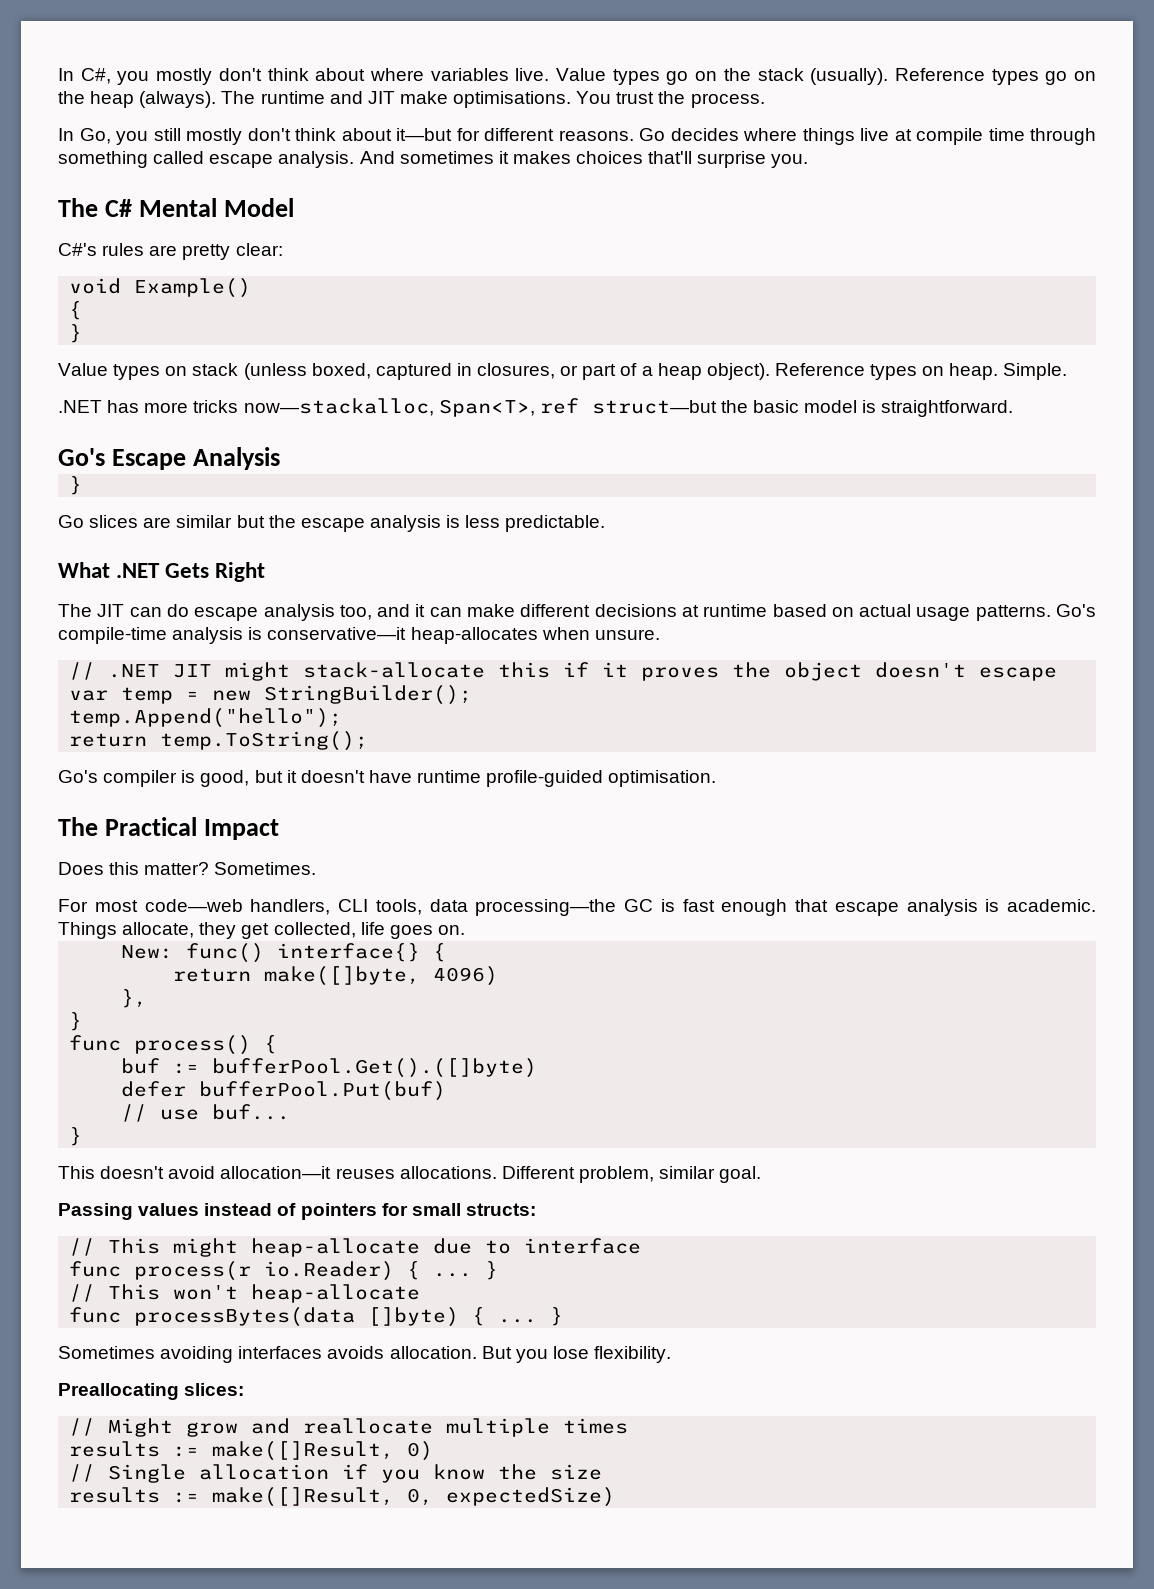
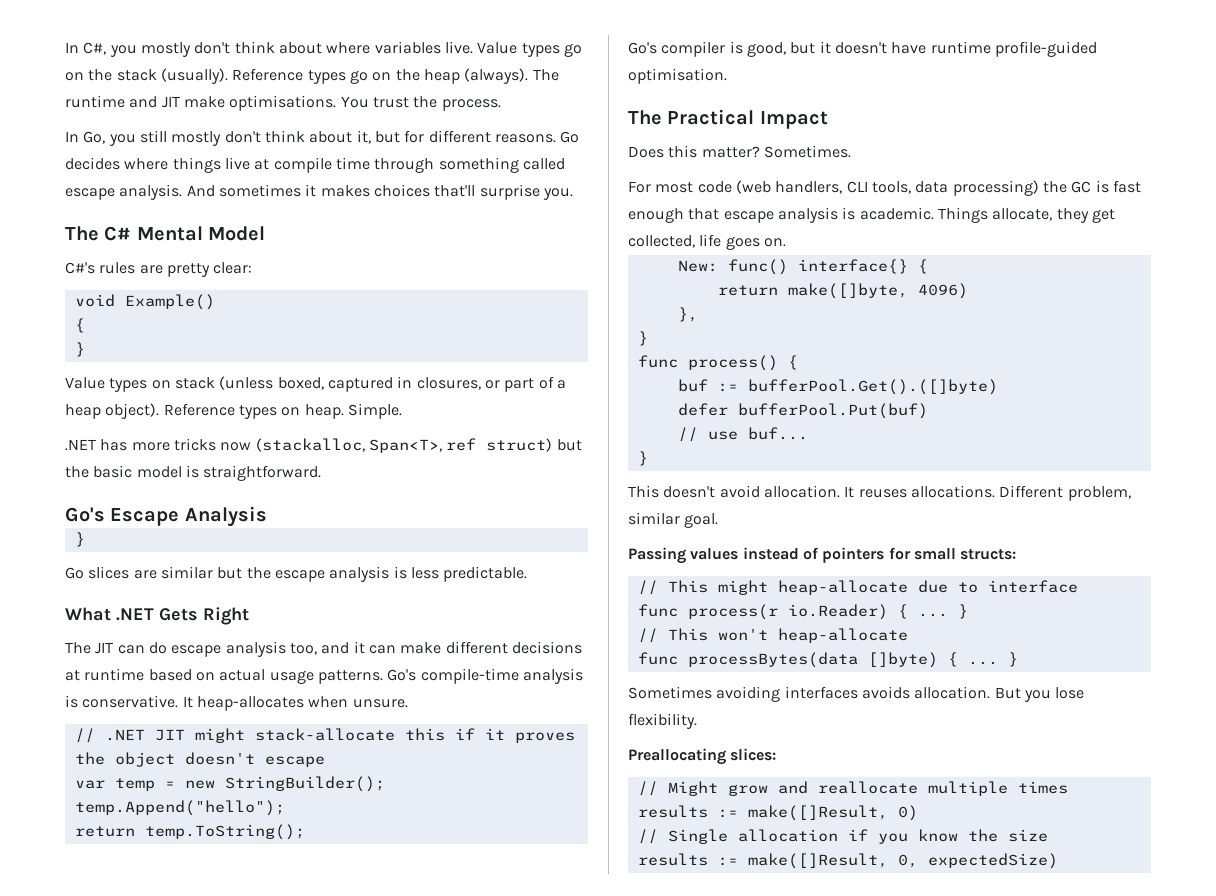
- In Go, you still mostly don't think about it—but for different reasons.
+ In Go, you still mostly don't think about it, but for different reasons.
- .NET has more tricks now—stackalloc, Span<T>, ref struct—but the basic model is straightforward.
+ .NET has more tricks now (stackalloc, Span<T>, ref struct) but the basic model is straightforward.
- Go's compile-time analysis is conservative—it heap-allocates when unsure.
+ Go's compile-time analysis is conservative. It heap-allocates when unsure.
- For most code—web handlers, CLI tools, data processing—the GC is fast enough that escape analysis is academic.
+ For most code (web handlers, CLI tools, data processing) the GC is fast enough that escape analysis is academic.
- This doesn't avoid allocation—it reuses allocations.
+ This doesn't avoid allocation. It reuses allocations.

